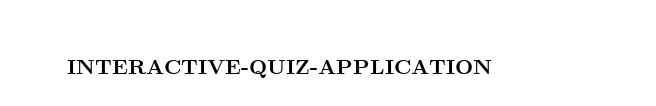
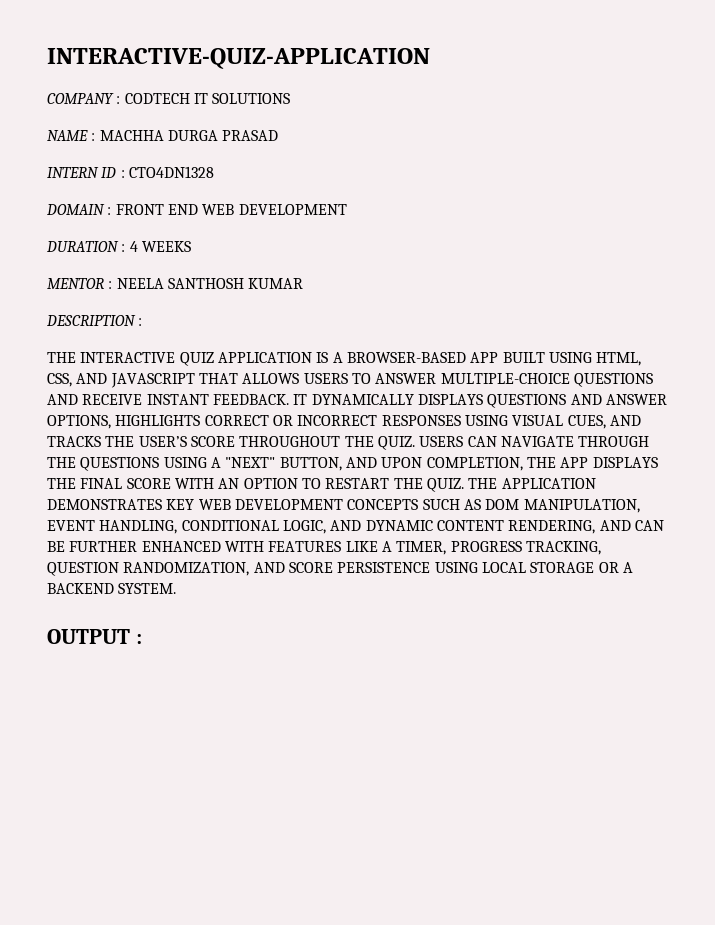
+ COMPANY : CODTECH IT SOLUTIONS
+ NAME : MACHHA DURGA PRASAD
+ INTERN ID : CTO4DN1328
+ DOMAIN : FRONT END WEB DEVELOPMENT
+ DURATION : 4 WEEKS
+ MENTOR : NEELA SANTHOSH KUMAR
+ DESCRIPTION :
+ THE INTERACTIVE QUIZ APPLICATION IS A BROWSER-BASED APP BUILT USING HTML, CSS, AND JAVASCRIPT THAT ALLOWS USERS TO ANSWER MULTIPLE-CHOICE QUESTIONS AND RECEIVE INSTANT FEEDBACK. IT DYNAMICALLY DISPLAYS QUESTIONS AND ANSWER OPTIONS, HIGHLIGHTS CORRECT OR INCORRECT RESPONSES USING VISUAL CUES, AND TRACKS THE USER’S SCORE THROUGHOUT THE QUIZ. USERS CAN NAVIGATE THROUGH THE QUESTIONS USING A "NEXT" BUTTON, AND UPON COMPLETION, THE APP DISPLAYS THE FINAL SCORE WITH AN OPTION TO RESTART THE QUIZ. THE APPLICATION DEMONSTRATES KEY WEB DEVELOPMENT CONCEPTS SUCH AS DOM MANIPULATION, EVENT HANDLING, CONDITIONAL LOGIC, AND DYNAMIC CONTENT RENDERING, AND CAN BE FURTHER ENHANCED WITH FEATURES LIKE A TIMER, PROGRESS TRACKING, QUESTION RANDOMIZATION, AND SCORE PERSISTENCE USING LOCAL STORAGE OR A BACKEND SYSTEM.
+ OUTPUT :

